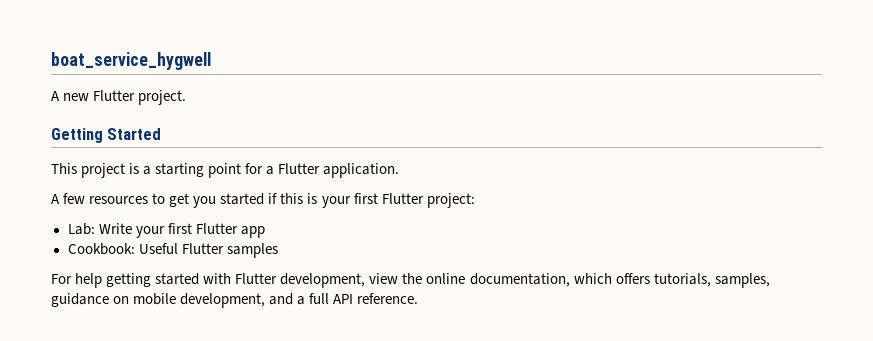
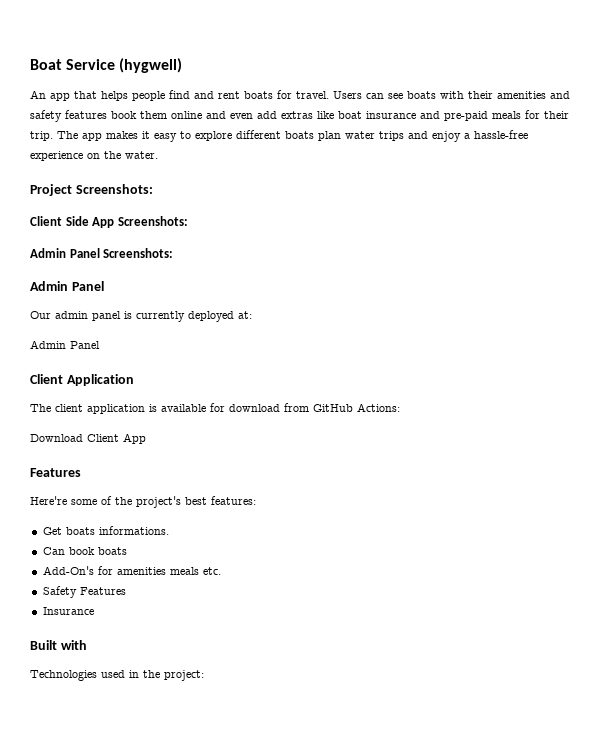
- boat_service_hygwell
- A new Flutter project.
- Getting Started
- This project is a starting point for a Flutter application.
- A few resources to get you started if this is your first Flutter project:
- Lab: Write your first Flutter app
- Cookbook: Useful Flutter samples
- For help getting started with Flutter development, view the online documentation, which offers tutorials, samples, guidance on mobile development, and a full API reference.
+ Boat Service (hygwell)
+ An app that helps people find and rent boats for travel. Users can see boats with their amenities and safety features book them online and even add extras like boat insurance and pre-paid meals for their trip. The app makes it easy to explore different boats plan water trips and enjoy a hassle-free experience on the water.
+ Project Screenshots:
+ Client Side App Screenshots:
+ Admin Panel Screenshots:
+ Admin Panel
+ Our admin panel is currently deployed at:
+ Admin Panel
+ Client Application
+ The client application is available for download from GitHub Actions:
+ Download Client App
+ Features
+ Here're some of the project's best features:
+ Get boats informations.
+ Can book boats
+ Add-On's for amenities meals etc.
+ Safety Features
+ Insurance
+ Built with
+ Technologies used in the project:

